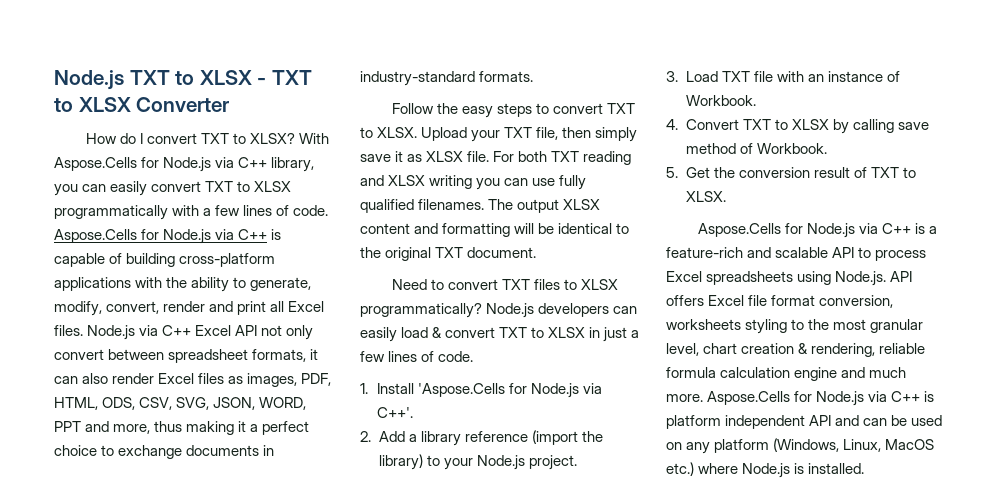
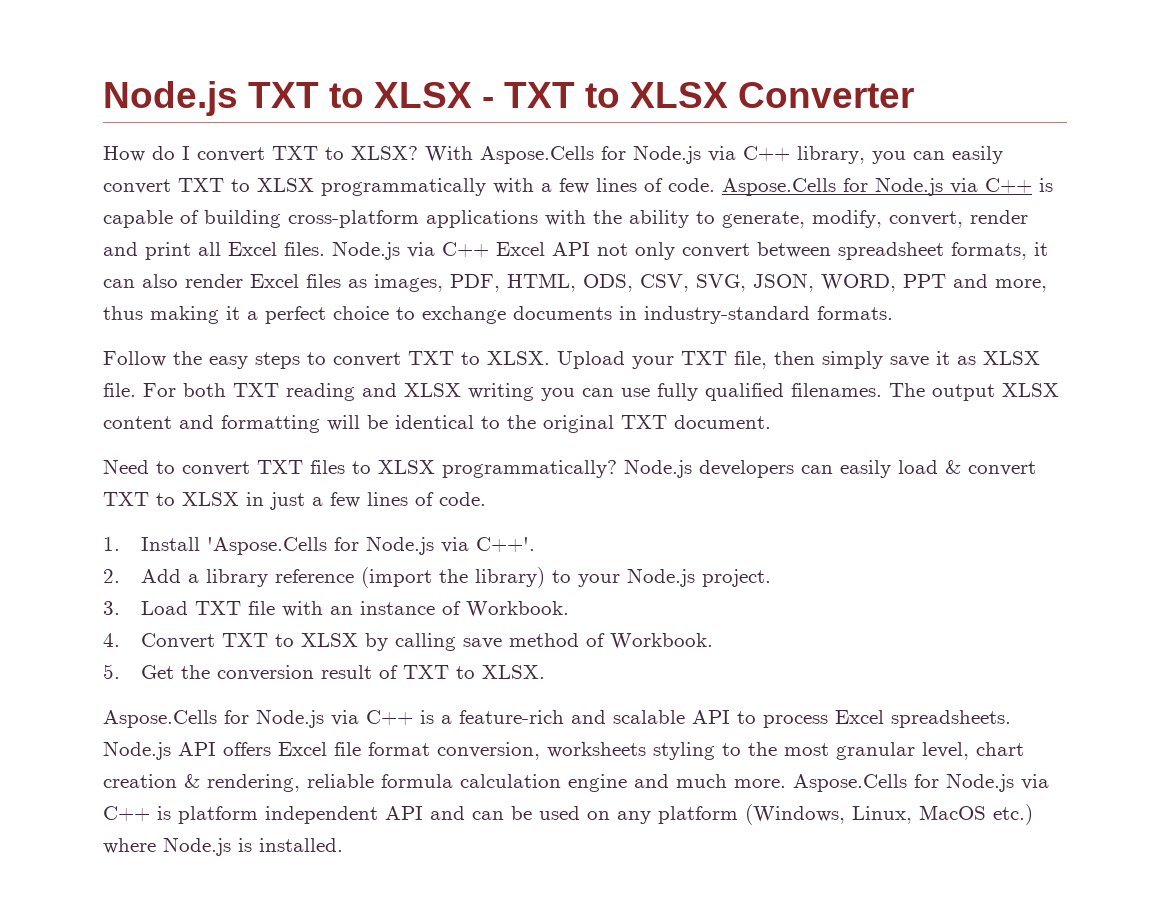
- Aspose.Cells for Node.js via C++ is a feature-rich and scalable API to process Excel spreadsheets using Node.js. API offers Excel file format conversion, worksheets styling to the most granular level, chart creation & rendering, reliable formula calculation engine and much more.
+ Aspose.Cells for Node.js via C++ is a feature-rich and scalable API to process Excel spreadsheets. Node.js API offers Excel file format conversion, worksheets styling to the most granular level, chart creation & rendering, reliable formula calculation engine and much more.

